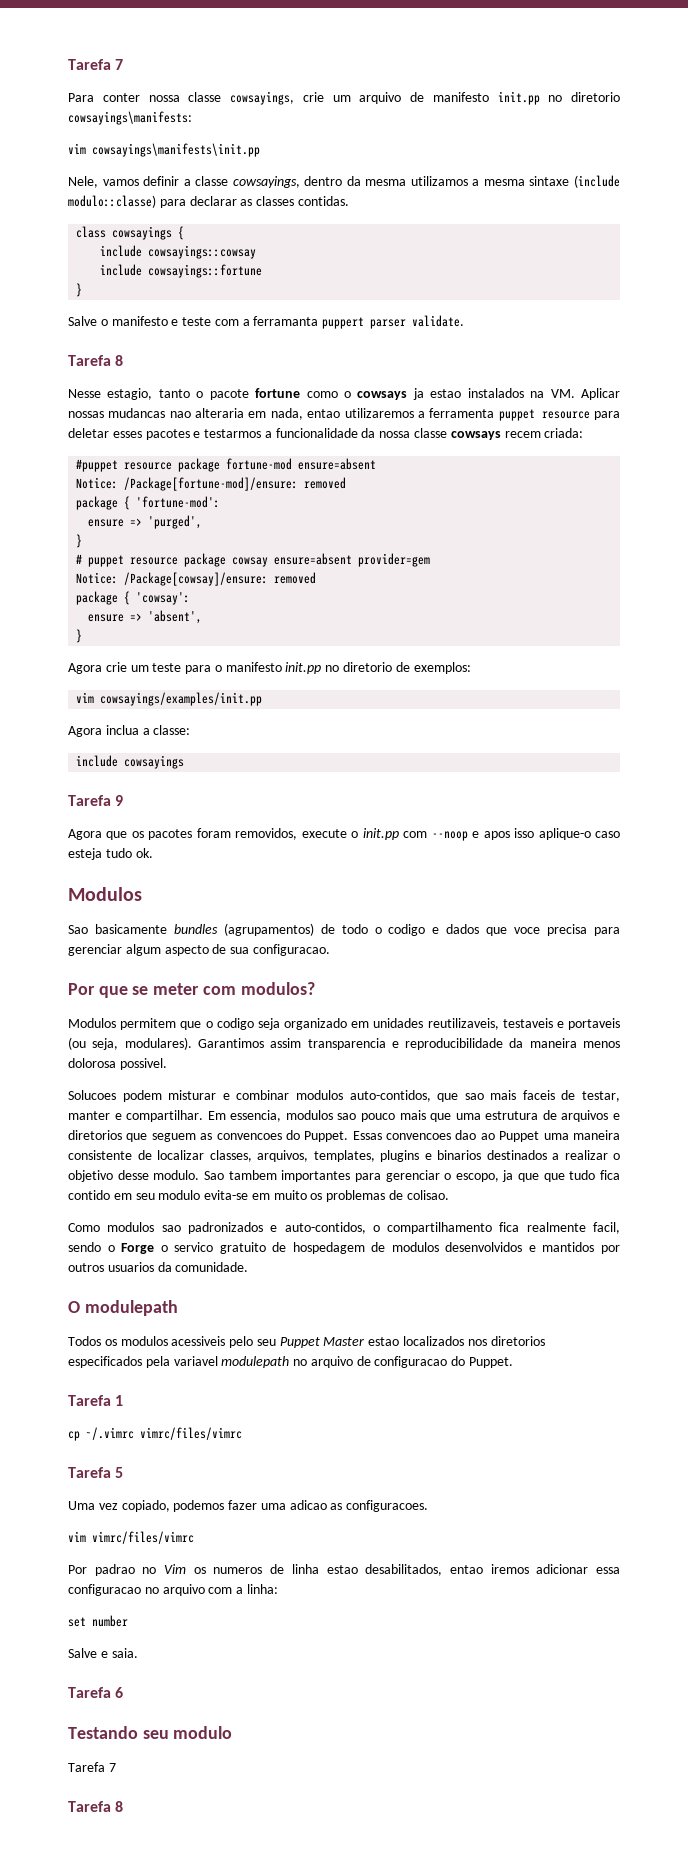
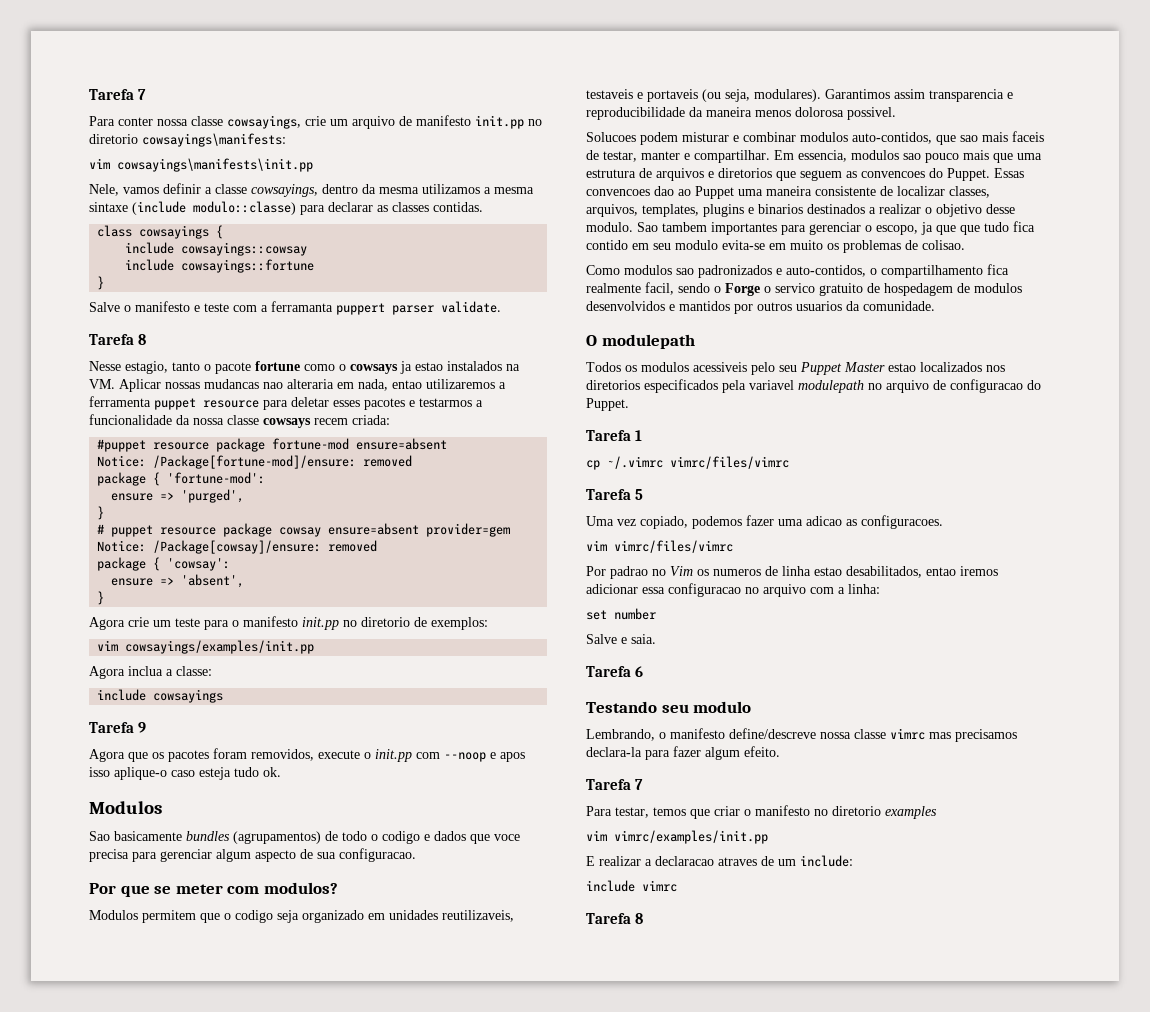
  Testando seu modulo
+ Lembrando, o manifesto define/descreve nossa classe vimrc mas precisamos declara-la para fazer algum efeito.
  Tarefa 7
+ Para testar, temos que criar o manifesto no diretorio examples
+ vim vimrc/examples/init.pp
+ E realizar a declaracao atraves de um include:
+ include vimrc

